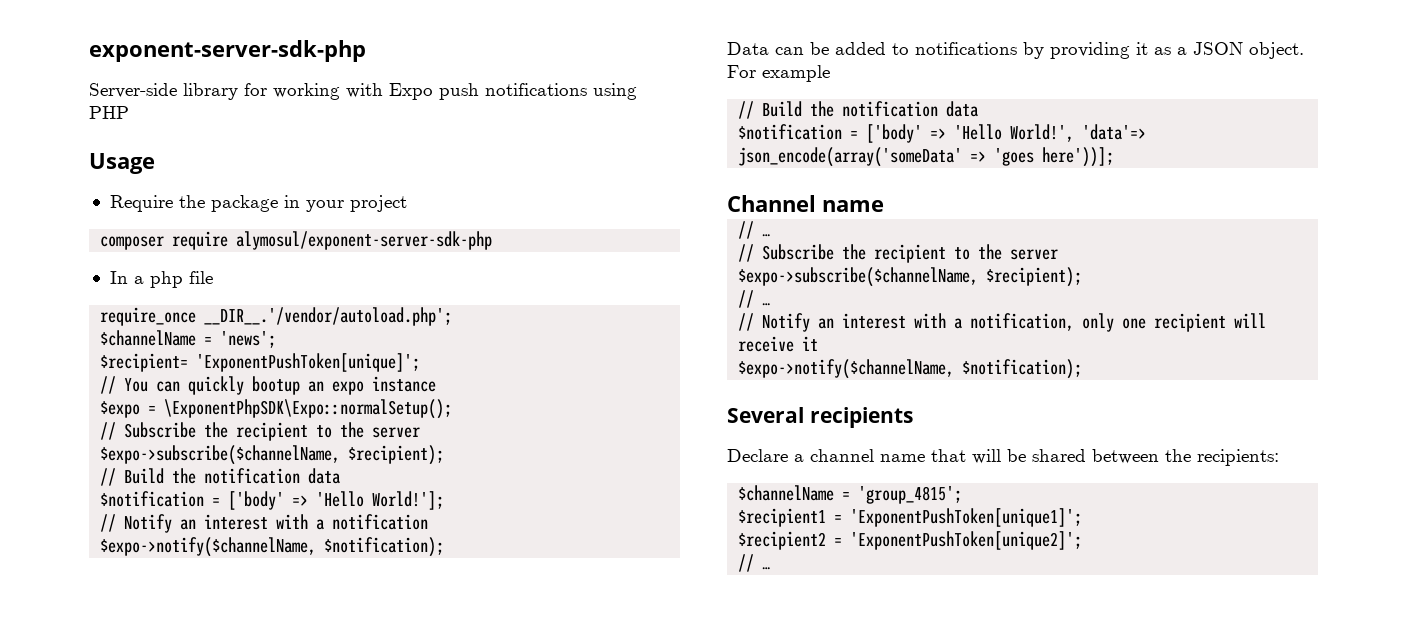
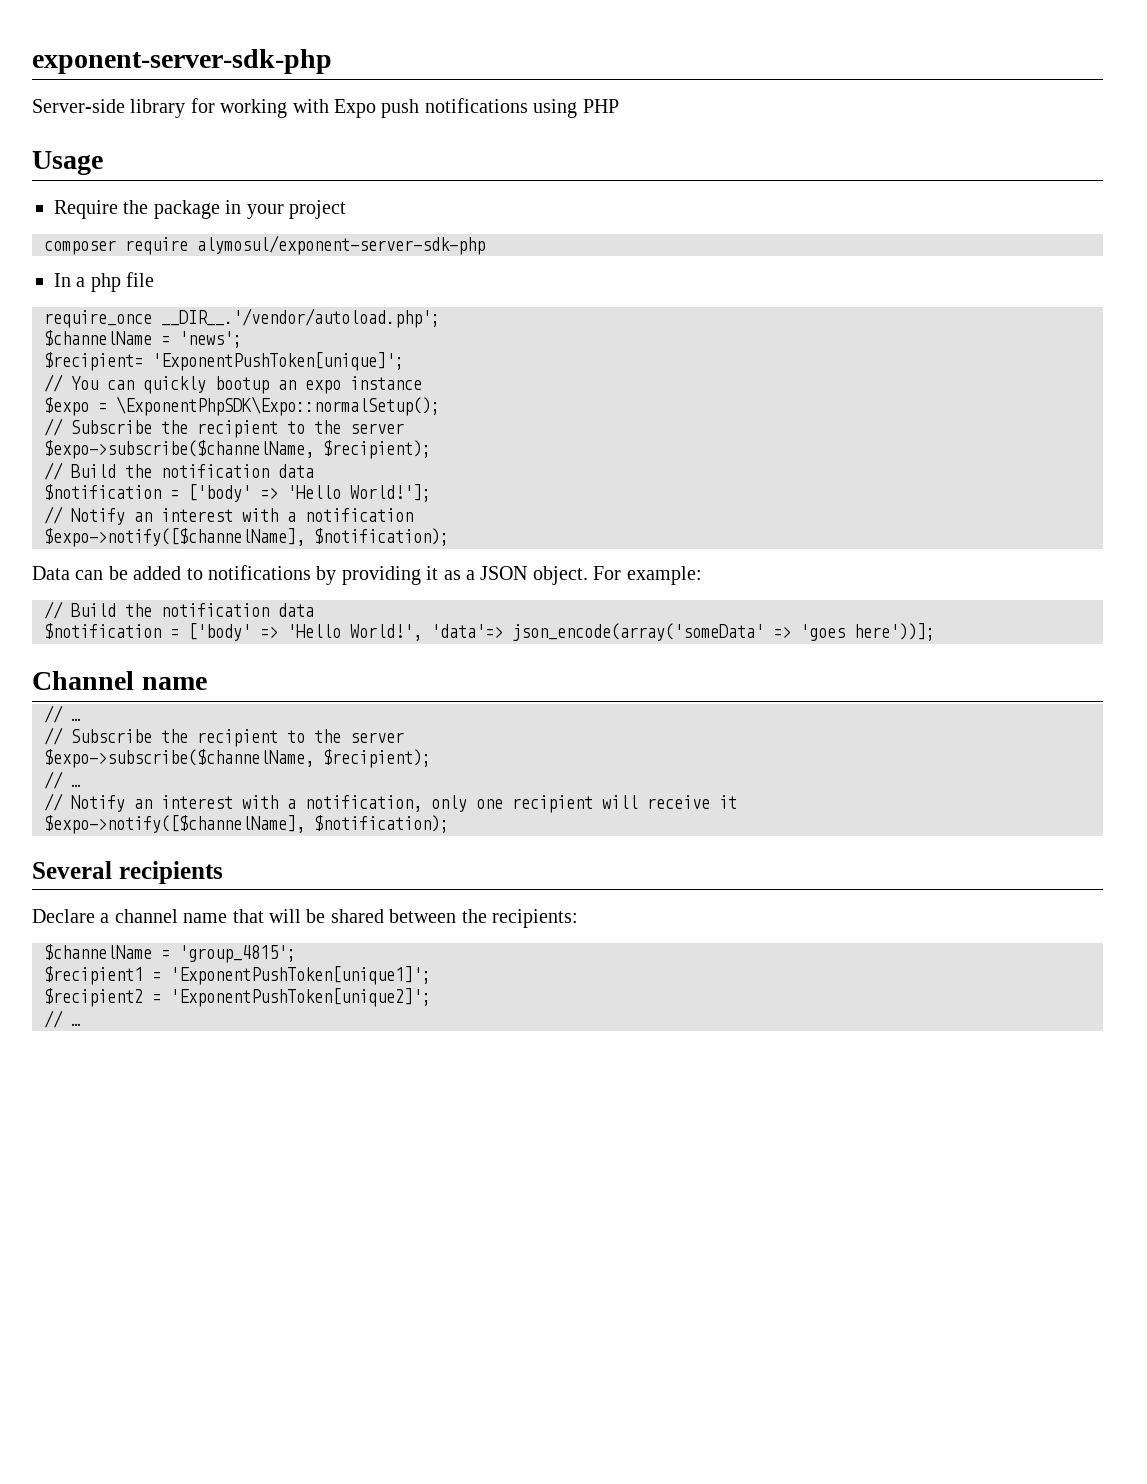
  // Notify an interest with a notification
- $expo->notify($channelName, $notification);
+ $expo->notify([$channelName], $notification);
- For example
+ For example:
  // Notify an interest with a notification, only one recipient will receive it
- $expo->notify($channelName, $notification);
+ $expo->notify([$channelName], $notification);

